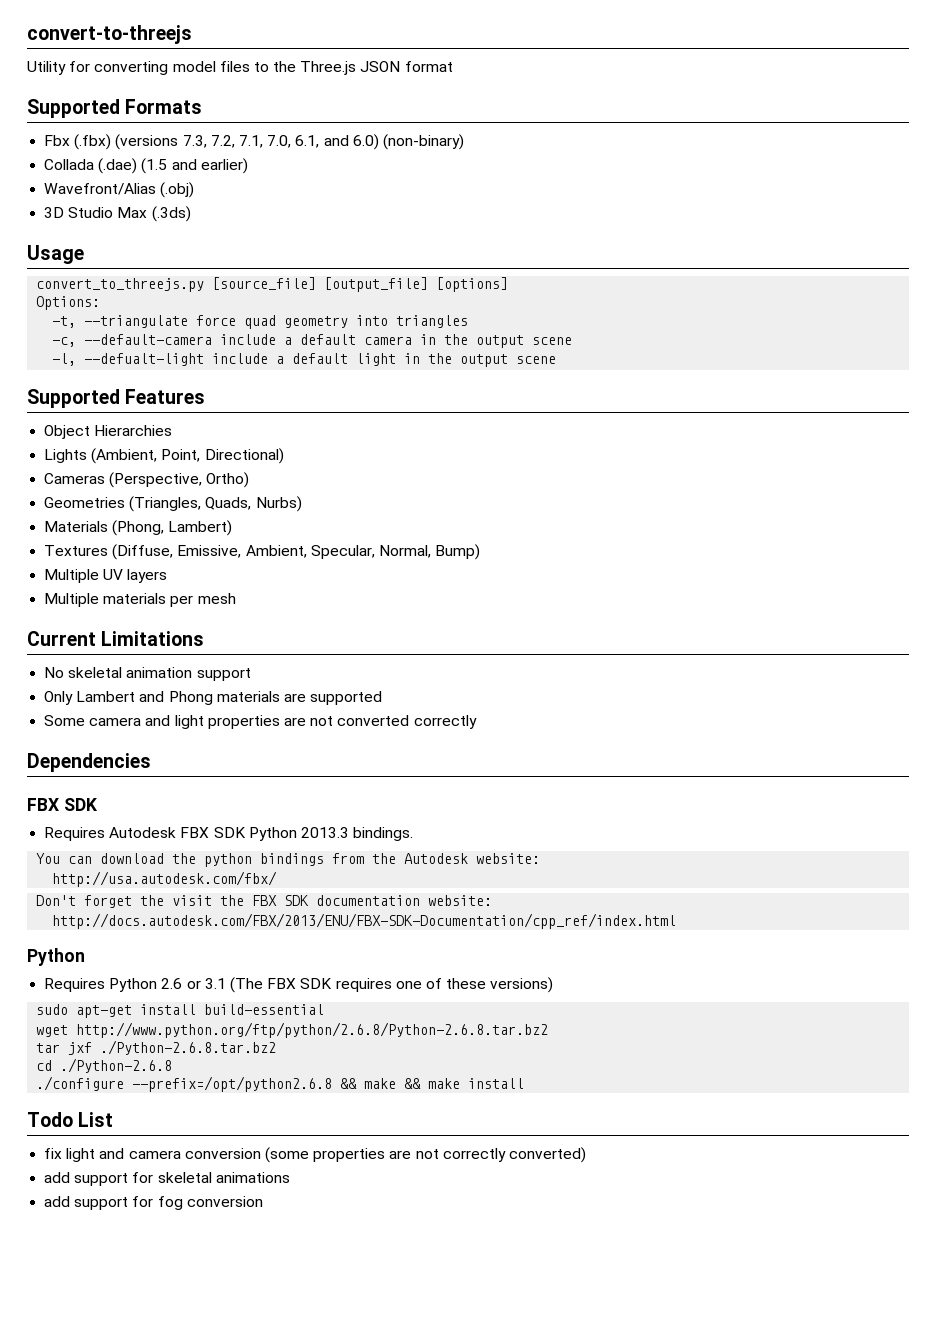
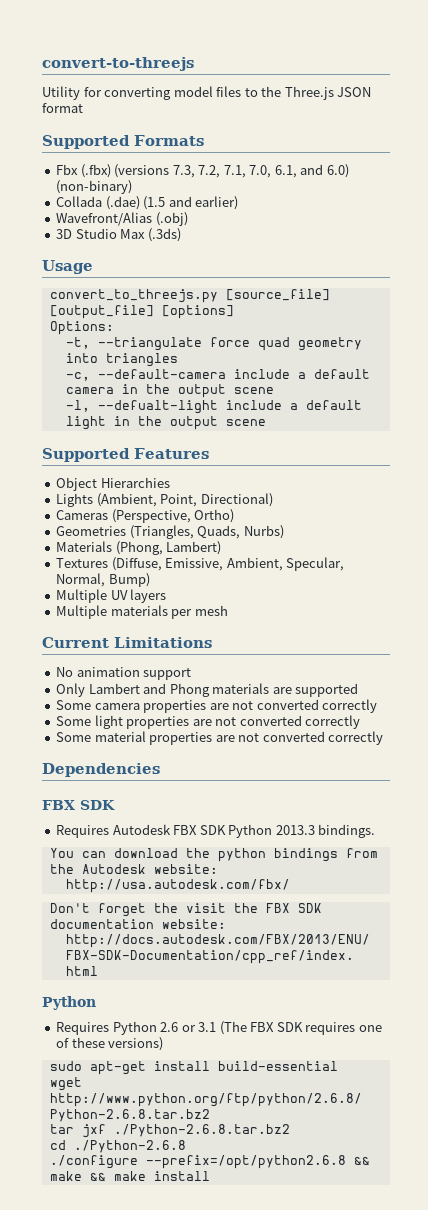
- No skeletal animation support
+ No animation support
- Some camera and light properties are not converted correctly
+ Some camera properties are not converted correctly
+ Some light properties are not converted correctly
+ Some material properties are not converted correctly
- Todo List
- fix light and camera conversion (some properties are not correctly converted)
- add support for skeletal animations
- add support for fog conversion

